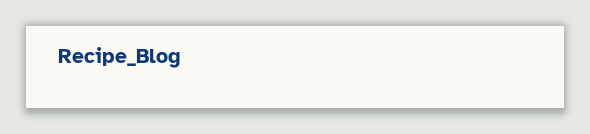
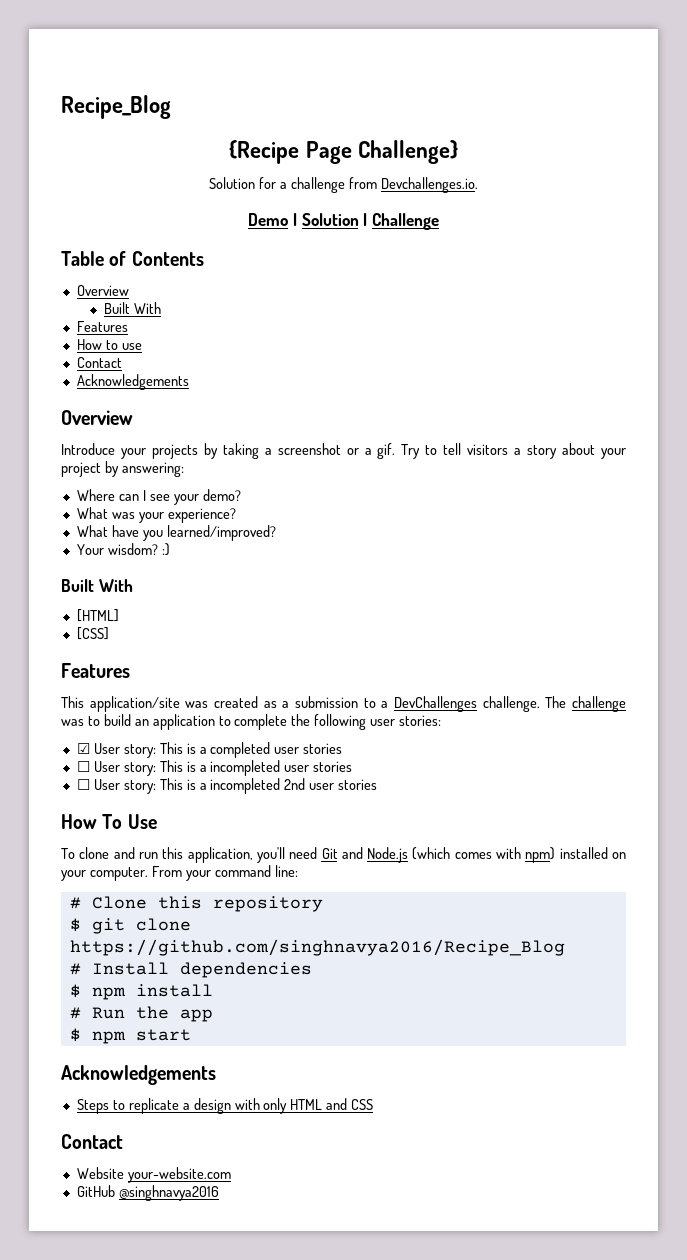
+ {Recipe Page Challenge}
+ Solution for a challenge from Devchallenges.io.
+ Demo | Solution | Challenge
+ Table of Contents
+ Overview
+ Built With
+ Features
+ How to use
+ Contact
+ Acknowledgements
+ Overview
+ Introduce your projects by taking a screenshot or a gif. Try to tell visitors a story about your project by answering:
+ Where can I see your demo?
+ What was your experience?
+ What have you learned/improved?
+ Your wisdom? :)
+ Built With
+ [HTML]
+ [CSS]
+ Features
+ This application/site was created as a submission to a DevChallenges challenge. The challenge was to build an application to complete the following user stories:
+ ☑ User story: This is a completed user stories
+ ☐ User story: This is a incompleted user stories
+ ☐ User story: This is a incompleted 2nd user stories
+ How To Use
+ To clone and run this application, you'll need Git and Node.js (which comes with npm) installed on your computer. From your command line:
+ # Clone this repository
+ $ git clone https://github.com/singhnavya2016/Recipe_Blog
+ # Install dependencies
+ $ npm install
+ # Run the app
+ $ npm start
+ Acknowledgements
+ Steps to replicate a design with only HTML and CSS
+ Contact
+ Website your-website.com
+ GitHub @singhnavya2016

